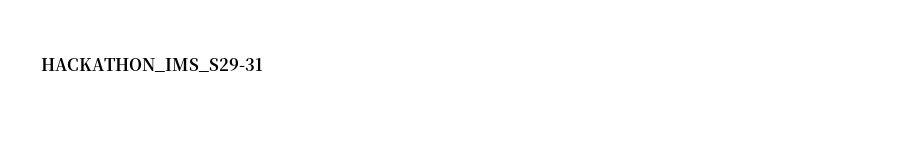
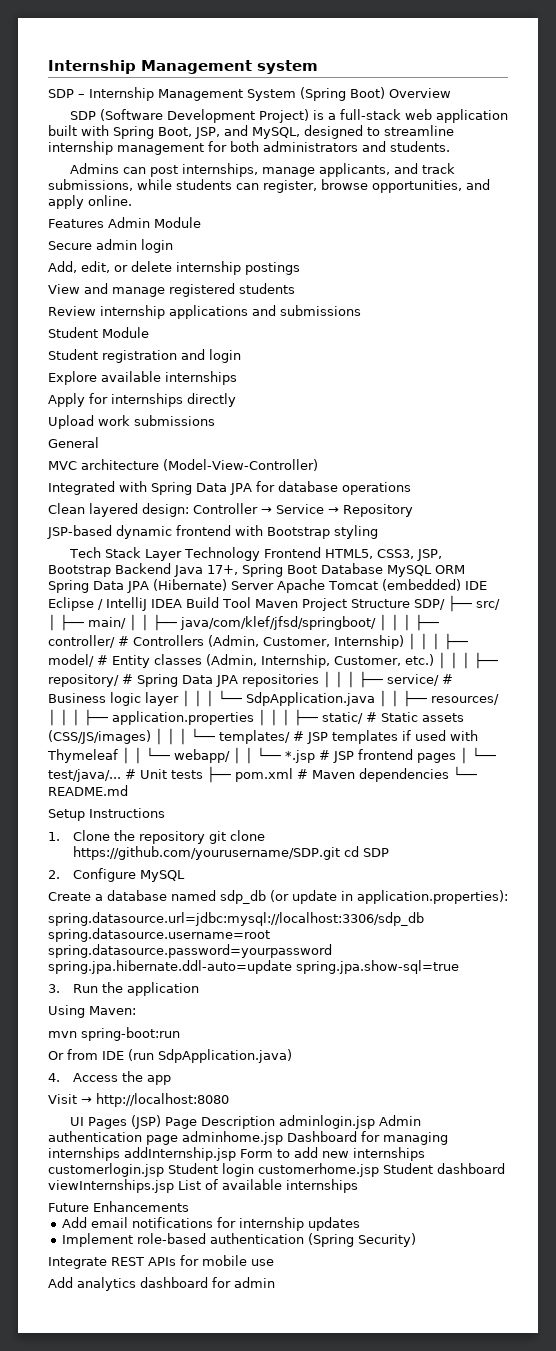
- HACKATHON_IMS_S29-31
+ Internship Management system
+ SDP – Internship Management System (Spring Boot) Overview
+ SDP (Software Development Project) is a full-stack web application built with Spring Boot, JSP, and MySQL, designed to streamline internship management for both administrators and students.
+ Admins can post internships, manage applicants, and track submissions, while students can register, browse opportunities, and apply online.
+ Features Admin Module
+ Secure admin login
+ Add, edit, or delete internship postings
+ View and manage registered students
+ Review internship applications and submissions
+ Student Module
+ Student registration and login
+ Explore available internships
+ Apply for internships directly
+ Upload work submissions
+ General
+ MVC architecture (Model-View-Controller)
+ Integrated with Spring Data JPA for database operations
+ Clean layered design: Controller → Service → Repository
+ JSP-based dynamic frontend with Bootstrap styling
+ Tech Stack Layer Technology Frontend HTML5, CSS3, JSP, Bootstrap Backend Java 17+, Spring Boot Database MySQL ORM Spring Data JPA (Hibernate) Server Apache Tomcat (embedded) IDE Eclipse / IntelliJ IDEA Build Tool Maven Project Structure SDP/ ├── src/ │ ├── main/ │ │ ├── java/com/klef/jfsd/springboot/ │ │ │ ├── controller/ # Controllers (Admin, Customer, Internship) │ │ │ ├── model/ # Entity classes (Admin, Internship, Customer, etc.) │ │ │ ├── repository/ # Spring Data JPA repositories │ │ │ ├── service/ # Business logic layer │ │ │ └── SdpApplication.java │ │ ├── resources/ │ │ │ ├── application.properties │ │ │ ├── static/ # Static assets (CSS/JS/images) │ │ │ └── templates/ # JSP templates if used with Thymeleaf │ │ └── webapp/ │ │ └── *.jsp # JSP frontend pages │ └── test/java/... # Unit tests ├── pom.xml # Maven dependencies └── README.md
+ Setup Instructions
+ 1. Clone the repository git clone https://github.com/yourusername/SDP.git cd SDP
+ 2. Configure MySQL
+ Create a database named sdp_db (or update in application.properties):
+ spring.datasource.url=jdbc:mysql://localhost:3306/sdp_db spring.datasource.username=root spring.datasource.password=yourpassword spring.jpa.hibernate.ddl-auto=update spring.jpa.show-sql=true
+ 3. Run the application
+ Using Maven:
+ mvn spring-boot:run
+ Or from IDE (run SdpApplication.java)
+ 4. Access the app
+ Visit → http://localhost:8080
+ UI Pages (JSP) Page Description adminlogin.jsp Admin authentication page adminhome.jsp Dashboard for managing internships addInternship.jsp Form to add new internships customerlogin.jsp Student login customerhome.jsp Student dashboard viewInternships.jsp List of available internships
+ Future Enhancements
+ Add email notifications for internship updates
+ Implement role-based authentication (Spring Security)
+ Integrate REST APIs for mobile use
+ Add analytics dashboard for admin

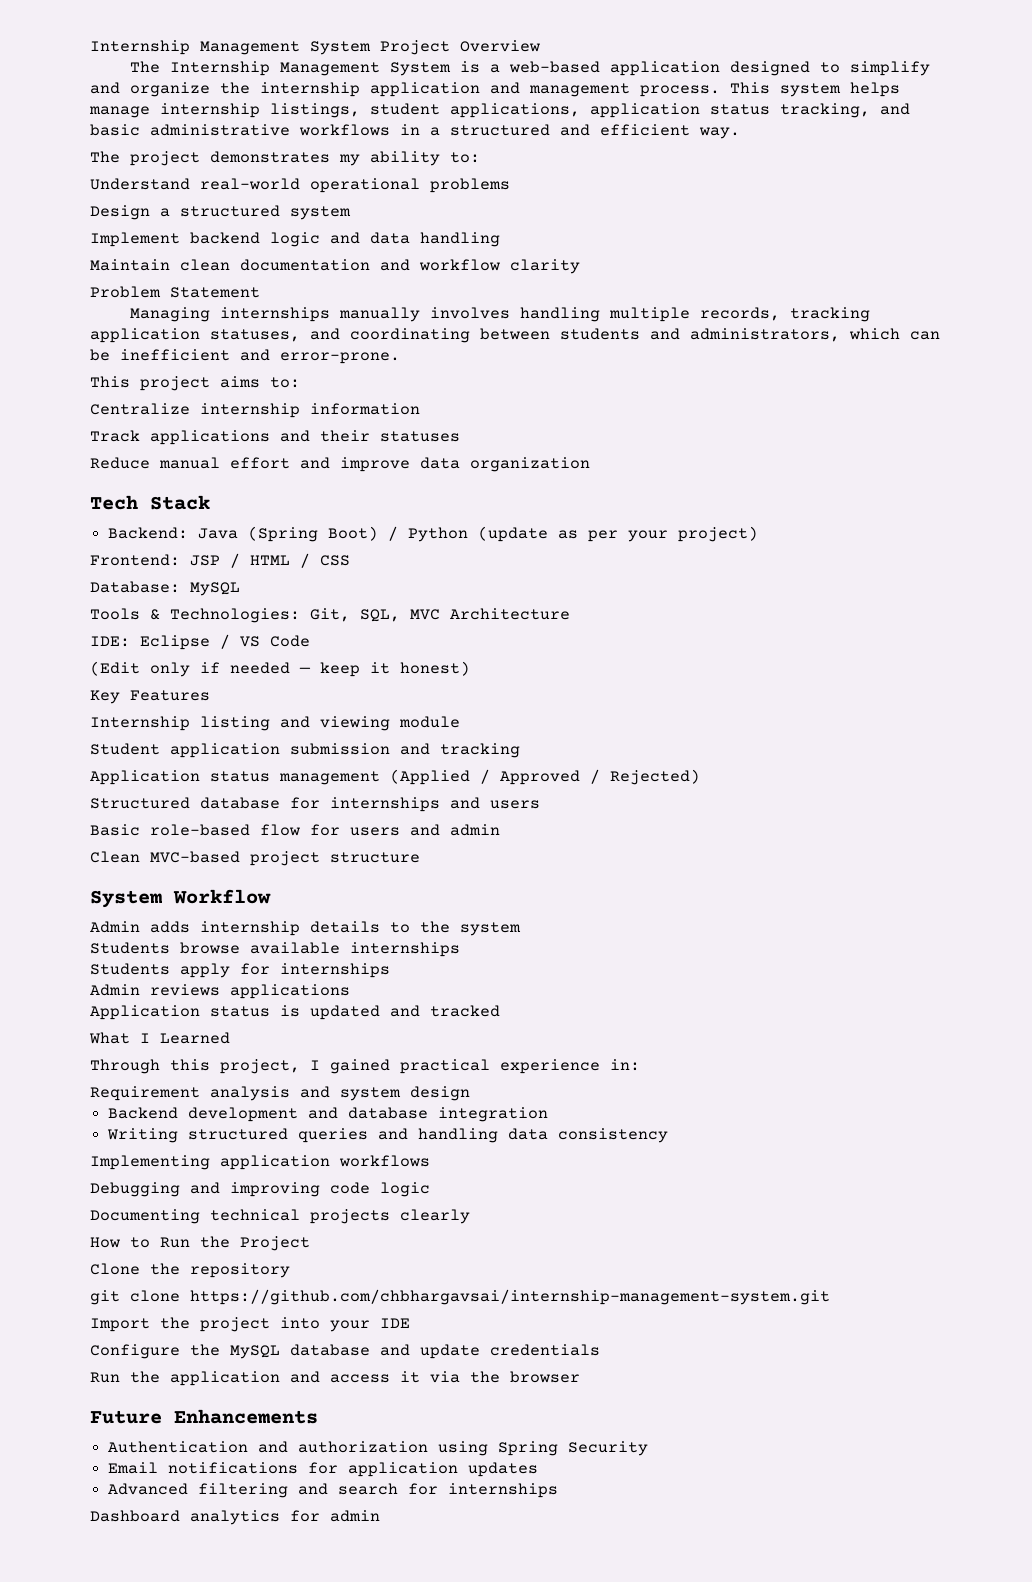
- Internship Management system
- SDP – Internship Management System (Spring Boot) Overview
- SDP (Software Development Project) is a full-stack web application built with Spring Boot, JSP, and MySQL, designed to streamline internship management for both administrators and students.
- Admins can post internships, manage applicants, and track submissions, while students can register, browse opportunities, and apply online.
- Features Admin Module
- Secure admin login
- Add, edit, or delete internship postings
- View and manage registered students
- Review internship applications and submissions
- Student Module
- Student registration and login
- Explore available internships
- Apply for internships directly
- Upload work submissions
- General
- MVC architecture (Model-View-Controller)
- Integrated with Spring Data JPA for database operations
- Clean layered design: Controller → Service → Repository
- JSP-based dynamic frontend with Bootstrap styling
- Tech Stack Layer Technology Frontend HTML5, CSS3, JSP, Bootstrap Backend Java 17+, Spring Boot Database MySQL ORM Spring Data JPA (Hibernate) Server Apache Tomcat (embedded) IDE Eclipse / IntelliJ IDEA Build Tool Maven Project Structure SDP/ ├── src/ │ ├── main/ │ │ ├── java/com/klef/jfsd/springboot/ │ │ │ ├── controller/ # Controllers (Admin, Customer, Internship) │ │ │ ├── model/ # Entity classes (Admin, Internship, Customer, etc.) │ │ │ ├── repository/ # Spring Data JPA repositories │ │ │ ├── service/ # Business logic layer │ │ │ └── SdpApplication.java │ │ ├── resources/ │ │ │ ├── application.properties │ │ │ ├── static/ # Static assets (CSS/JS/images) │ │ │ └── templates/ # JSP templates if used with Thymeleaf │ │ └── webapp/ │ │ └── *.jsp # JSP frontend pages │ └── test/java/... # Unit tests ├── pom.xml # Maven dependencies └── README.md
- Setup Instructions
- 1. Clone the repository git clone https://github.com/yourusername/SDP.git cd SDP
- 2. Configure MySQL
- Create a database named sdp_db (or update in application.properties):
- spring.datasource.url=jdbc:mysql://localhost:3306/sdp_db spring.datasource.username=root spring.datasource.password=yourpassword spring.jpa.hibernate.ddl-auto=update spring.jpa.show-sql=true
- 3. Run the application
- Using Maven:
- mvn spring-boot:run
- Or from IDE (run SdpApplication.java)
- 4. Access the app
- Visit → http://localhost:8080
- UI Pages (JSP) Page Description adminlogin.jsp Admin authentication page adminhome.jsp Dashboard for managing internships addInternship.jsp Form to add new internships customerlogin.jsp Student login customerhome.jsp Student dashboard viewInternships.jsp List of available internships
+ Internship Management System Project Overview
+ The Internship Management System is a web-based application designed to simplify and organize the internship application and management process. This system helps manage internship listings, student applications, application status tracking, and basic administrative workflows in a structured and efficient way.
+ The project demonstrates my ability to:
+ Understand real-world operational problems
+ Design a structured system
+ Implement backend logic and data handling
+ Maintain clean documentation and workflow clarity
+ Problem Statement
+ Managing internships manually involves handling multiple records, tracking application statuses, and coordinating between students and administrators, which can be inefficient and error-prone.
+ This project aims to:
+ Centralize internship information
+ Track applications and their statuses
+ Reduce manual effort and improve data organization
+ Tech Stack
+ Backend: Java (Spring Boot) / Python (update as per your project)
+ Frontend: JSP / HTML / CSS
+ Database: MySQL
+ Tools & Technologies: Git, SQL, MVC Architecture
+ IDE: Eclipse / VS Code
+ (Edit only if needed — keep it honest)
+ Key Features
+ Internship listing and viewing module
+ Student application submission and tracking
+ Application status management (Applied / Approved / Rejected)
+ Structured database for internships and users
+ Basic role-based flow for users and admin
+ Clean MVC-based project structure
+ System Workflow
+ Admin adds internship details to the system
+ Students browse available internships
+ Students apply for internships
+ Admin reviews applications
+ Application status is updated and tracked
+ What I Learned
+ Through this project, I gained practical experience in:
+ Requirement analysis and system design
+ Backend development and database integration
+ Writing structured queries and handling data consistency
+ Implementing application workflows
+ Debugging and improving code logic
+ Documenting technical projects clearly
+ How to Run the Project
+ Clone the repository
+ git clone https://github.com/chbhargavsai/internship-management-system.git
+ Import the project into your IDE
+ Configure the MySQL database and update credentials
+ Run the application and access it via the browser
  Future Enhancements
- Add email notifications for internship updates
+ Authentication and authorization using Spring Security
+ Email notifications for application updates
- Implement role-based authentication (Spring Security)
- Integrate REST APIs for mobile use
- Add analytics dashboard for admin
+ Advanced filtering and search for internships
+ Dashboard analytics for admin

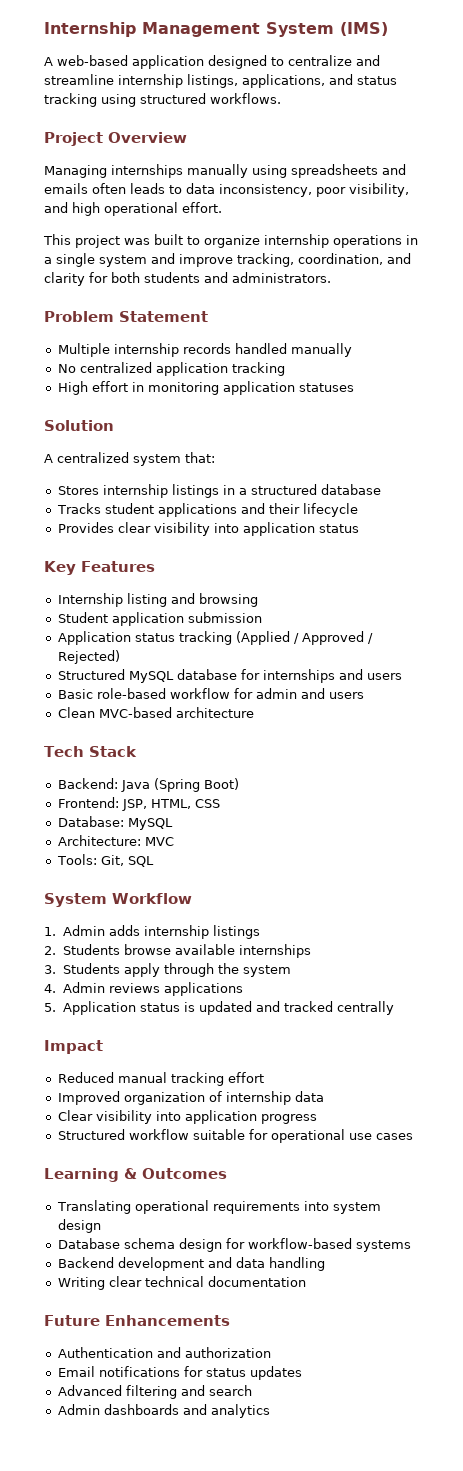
- Internship Management System Project Overview
- The Internship Management System is a web-based application designed to simplify and organize the internship application and management process. This system helps manage internship listings, student applications, application status tracking, and basic administrative workflows in a structured and efficient way.
- The project demonstrates my ability to:
- Understand real-world operational problems
- Design a structured system
- Implement backend logic and data handling
- Maintain clean documentation and workflow clarity
+ Internship Management System (IMS)
+ A web-based application designed to centralize and streamline internship listings, applications, and status tracking using structured workflows.
+ Project Overview
+ Managing internships manually using spreadsheets and emails often leads to data inconsistency, poor visibility, and high operational effort.
+ This project was built to organize internship operations in a single system and improve tracking, coordination, and clarity for both students and administrators.
  Problem Statement
- Managing internships manually involves handling multiple records, tracking application statuses, and coordinating between students and administrators, which can be inefficient and error-prone.
- This project aims to:
- Centralize internship information
- Track applications and their statuses
- Reduce manual effort and improve data organization
+ Multiple internship records handled manually
+ No centralized application tracking
+ High effort in monitoring application statuses
+ Solution
+ A centralized system that:
+ Stores internship listings in a structured database
+ Tracks student applications and their lifecycle
+ Provides clear visibility into application status
+ Key Features
+ Internship listing and browsing
+ Student application submission
+ Application status tracking (Applied / Approved / Rejected)
+ Structured MySQL database for internships and users
+ Basic role-based workflow for admin and users
+ Clean MVC-based architecture
- Backend: Java (Spring Boot) / Python (update as per your project)
- Frontend: JSP / HTML / CSS
+ Backend: Java (Spring Boot)
+ Frontend: JSP, HTML, CSS
  Database: MySQL
- Tools & Technologies: Git, SQL, MVC Architecture
- IDE: Eclipse / VS Code
- (Edit only if needed — keep it honest)
- Key Features
- Internship listing and viewing module
- Student application submission and tracking
- Application status management (Applied / Approved / Rejected)
- Structured database for internships and users
- Basic role-based flow for users and admin
- Clean MVC-based project structure
+ Architecture: MVC
+ Tools: Git, SQL
- Admin adds internship details to the system
- Students browse available internships
+ 1. Admin adds internship listings
+ 2. Students browse available internships
- Students apply for internships
- Admin reviews applications
+ 3. Students apply through the system
+ 4. Admin reviews applications
- Application status is updated and tracked
- What I Learned
- Through this project, I gained practical experience in:
- Requirement analysis and system design
+ 5. Application status is updated and tracked centrally
+ Impact
+ Reduced manual tracking effort
+ Improved organization of internship data
+ Clear visibility into application progress
+ Structured workflow suitable for operational use cases
+ Learning & Outcomes
+ Translating operational requirements into system design
+ Database schema design for workflow-based systems
- Backend development and database integration
+ Backend development and data handling
- Writing structured queries and handling data consistency
- Implementing application workflows
- Debugging and improving code logic
- Documenting technical projects clearly
- How to Run the Project
- Clone the repository
- git clone https://github.com/chbhargavsai/internship-management-system.git
- Import the project into your IDE
- Configure the MySQL database and update credentials
- Run the application and access it via the browser
+ Writing clear technical documentation
- Authentication and authorization using Spring Security
+ Authentication and authorization
- Email notifications for application updates
+ Email notifications for status updates
- Advanced filtering and search for internships
- Dashboard analytics for admin
+ Advanced filtering and search
+ Admin dashboards and analytics

